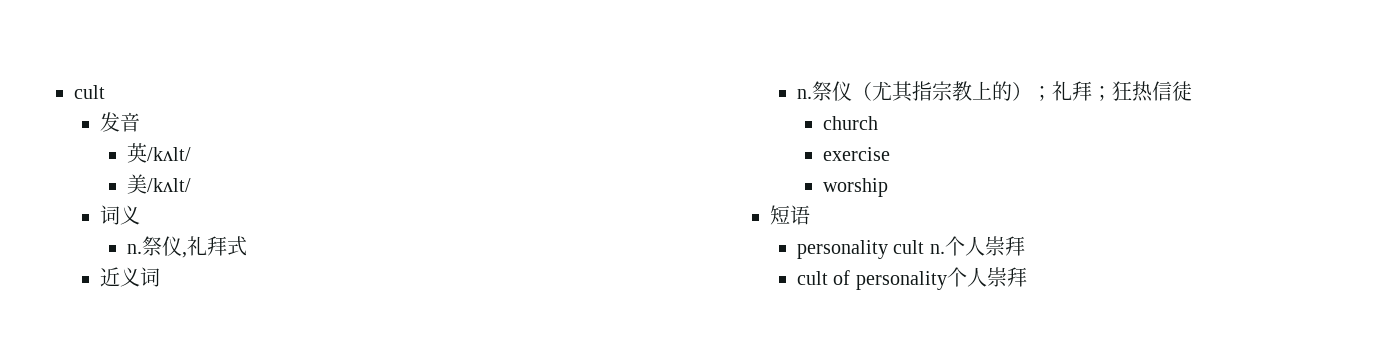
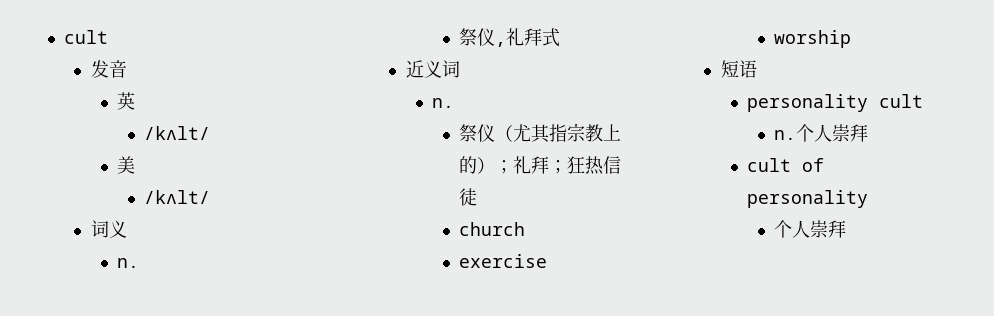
- 英/kʌlt/
+ 英
+ /kʌlt/
- 美/kʌlt/
+ 美
+ /kʌlt/
  词义
- n.祭仪,礼拜式
+ n.
+ 祭仪,礼拜式
  近义词
- n.祭仪（尤其指宗教上的）；礼拜；狂热信徒
+ n.
+ 祭仪（尤其指宗教上的）；礼拜；狂热信徒
- personality cult n.
+ personality cult
+ n.
- cult of personality个人崇拜
+ cult of personality
+ 个人崇拜

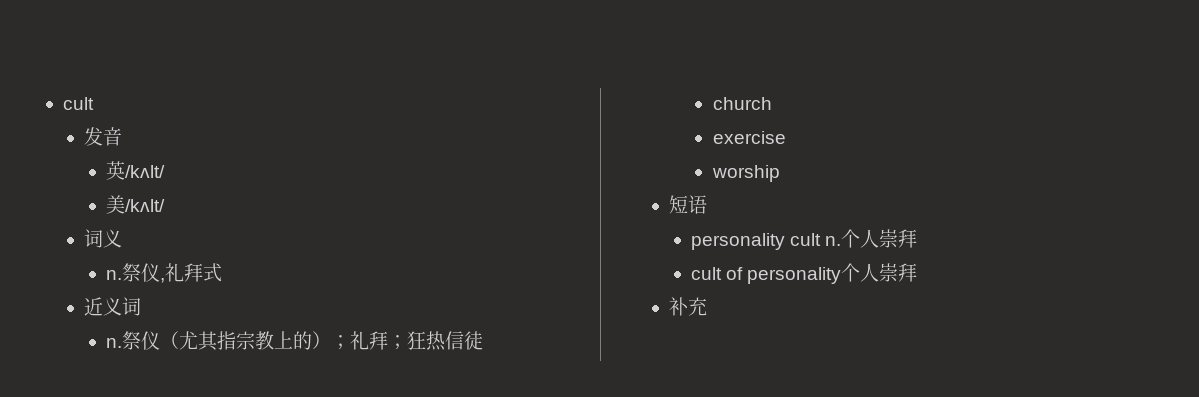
- 英
- /kʌlt/
+ 英/kʌlt/
- 美
- /kʌlt/
+ 美/kʌlt/
  词义
- n.
- 祭仪,礼拜式
+ n.祭仪,礼拜式
  近义词
- n.
- 祭仪（尤其指宗教上的）；礼拜；狂热信徒
+ n.祭仪（尤其指宗教上的）；礼拜；狂热信徒
- personality cult
- n.
+ personality cult n.
- cult of personality
- 个人崇拜
+ cult of personality个人崇拜
+ 补充

